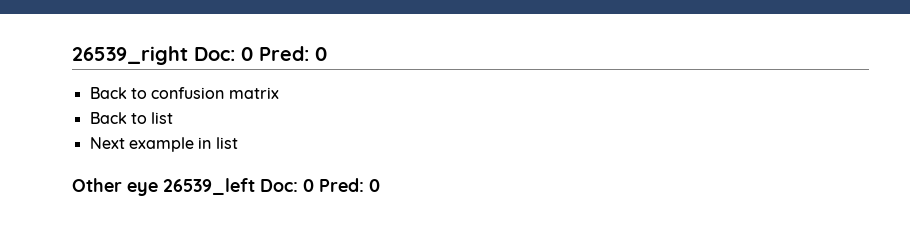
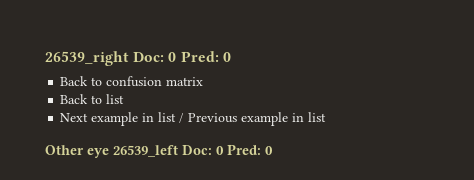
- Next example in list
+ Next example in list / Previous example in list

